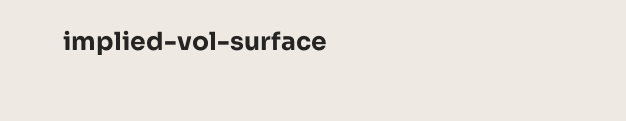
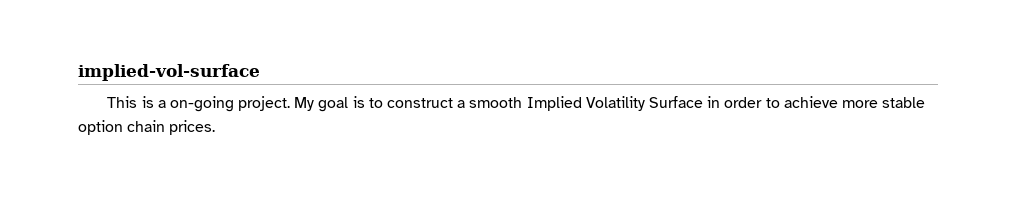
+ This is a on-going project. My goal is to construct a smooth Implied Volatility Surface in order to achieve more stable option chain prices.

